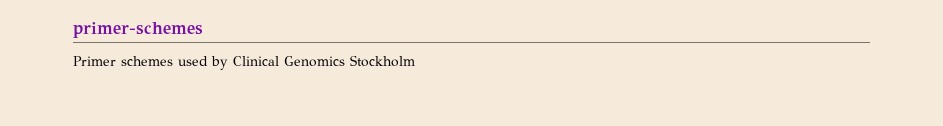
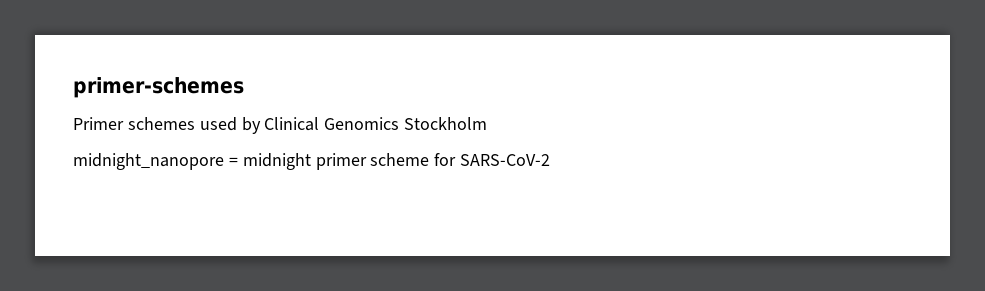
+ midnight_nanopore = midnight primer scheme for SARS-CoV-2

